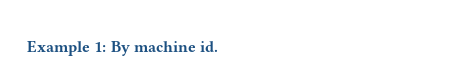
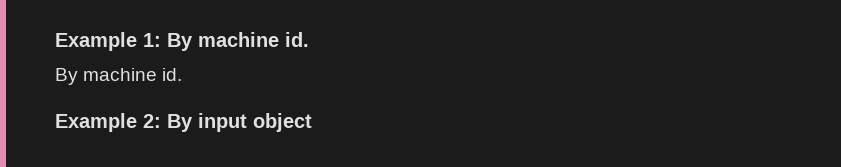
  Example 1: By machine id.
+ By machine id.
+ Example 2: By input object

